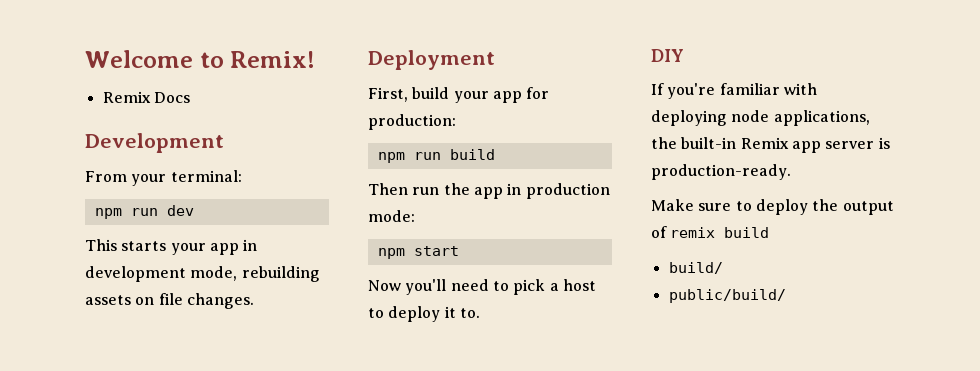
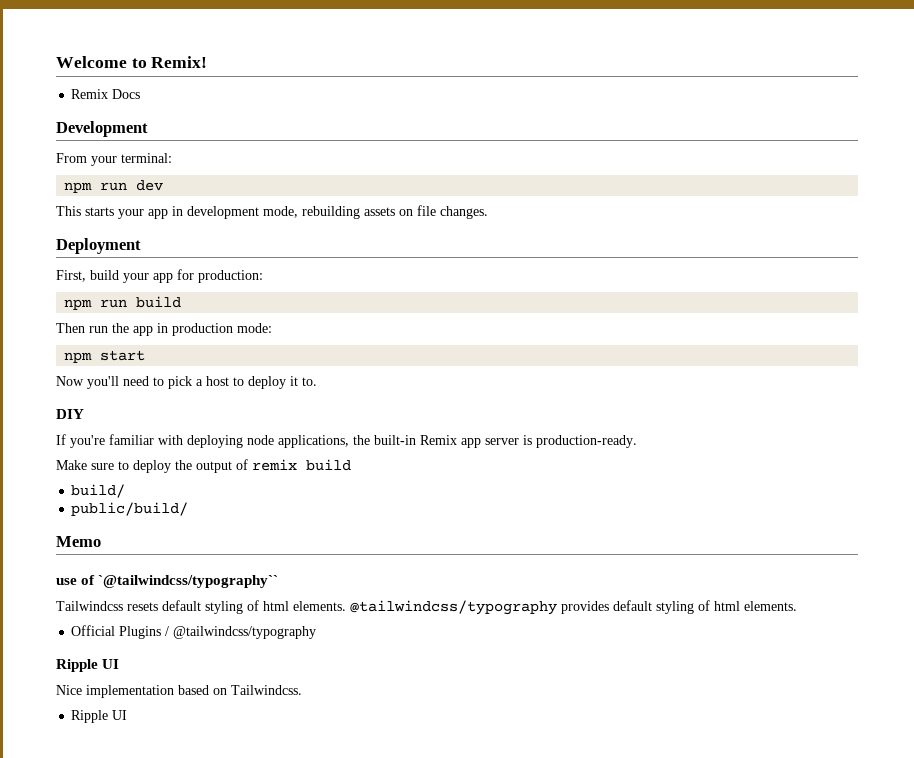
+ Memo
+ use of `@tailwindcss/typography``
+ Tailwindcss resets default styling of html elements. @tailwindcss/typography provides default styling of html elements.
+ Official Plugins / @tailwindcss/typography
+ Ripple UI
+ Nice implementation based on Tailwindcss.
+ Ripple UI

